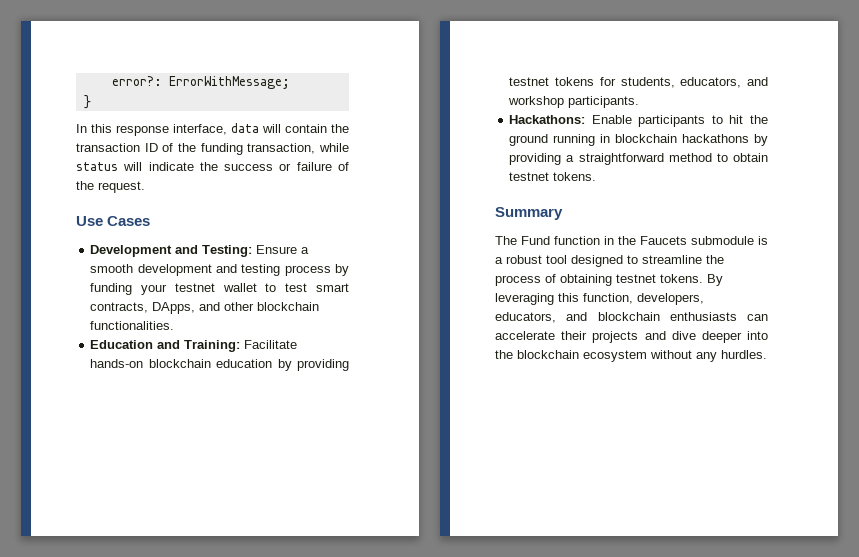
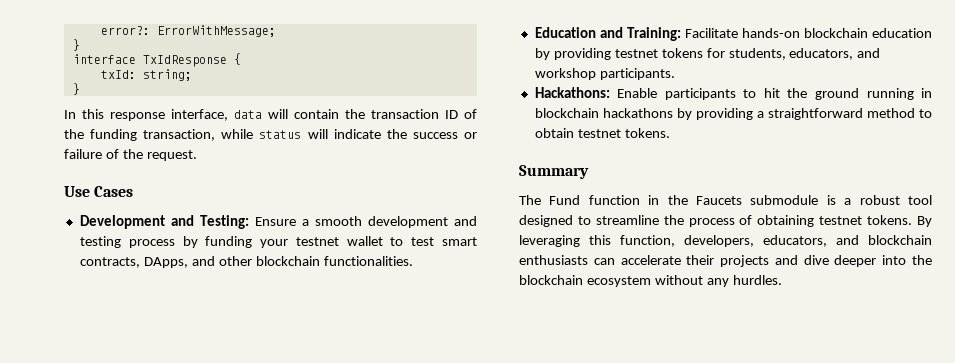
+ interface TxIdResponse {
+ txId: string;
+ }

